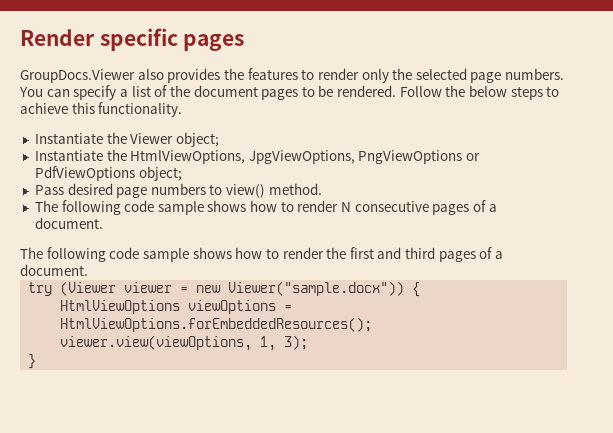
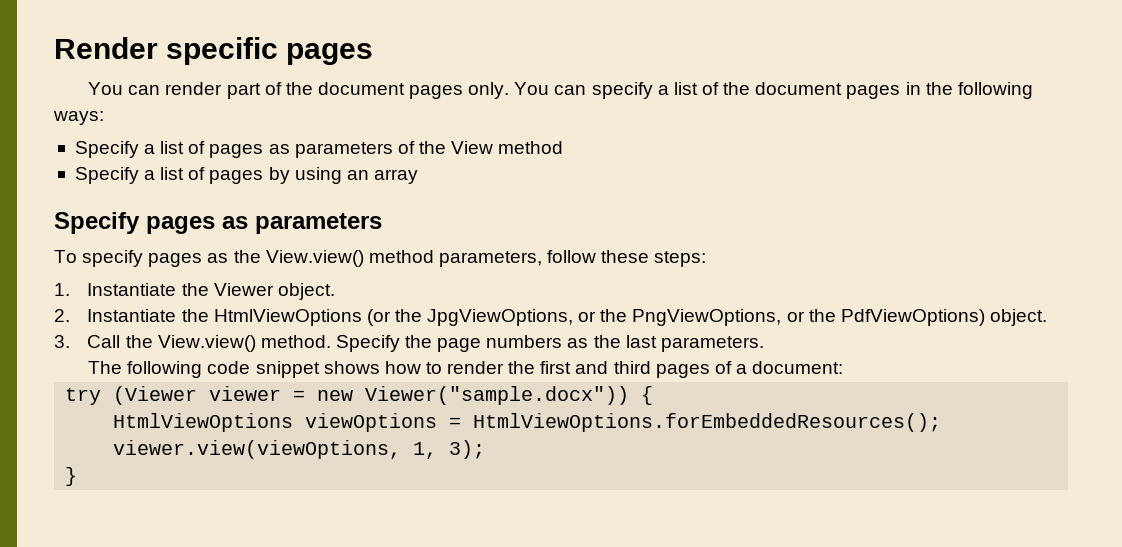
- GroupDocs.Viewer also provides the features to render only the selected page numbers.
+ You can render part of the document pages only.
- You can specify a list of the document pages to be rendered. Follow the below steps to achieve this functionality.
- Instantiate the Viewer object;
- Instantiate the HtmlViewOptions, JpgViewOptions, PngViewOptions or PdfViewOptions object;
- Pass desired page numbers to view() method.
- The following code sample shows how to render N consecutive pages of a document.
- The following code sample shows how to render the first and third pages of a document.
+ You can specify a list of the document pages in the following ways:
+ Specify a list of pages as parameters of the View method
+ Specify a list of pages by using an array
+ Specify pages as parameters
+ To specify pages as the View.view() method parameters, follow these steps:
+ 1. Instantiate the Viewer object.
+ 2. Instantiate the HtmlViewOptions (or the JpgViewOptions, or the PngViewOptions, or the PdfViewOptions) object.
+ 3. Call the View.view() method. Specify the page numbers as the last parameters.
+ The following code snippet shows how to render the first and third pages of a document:

